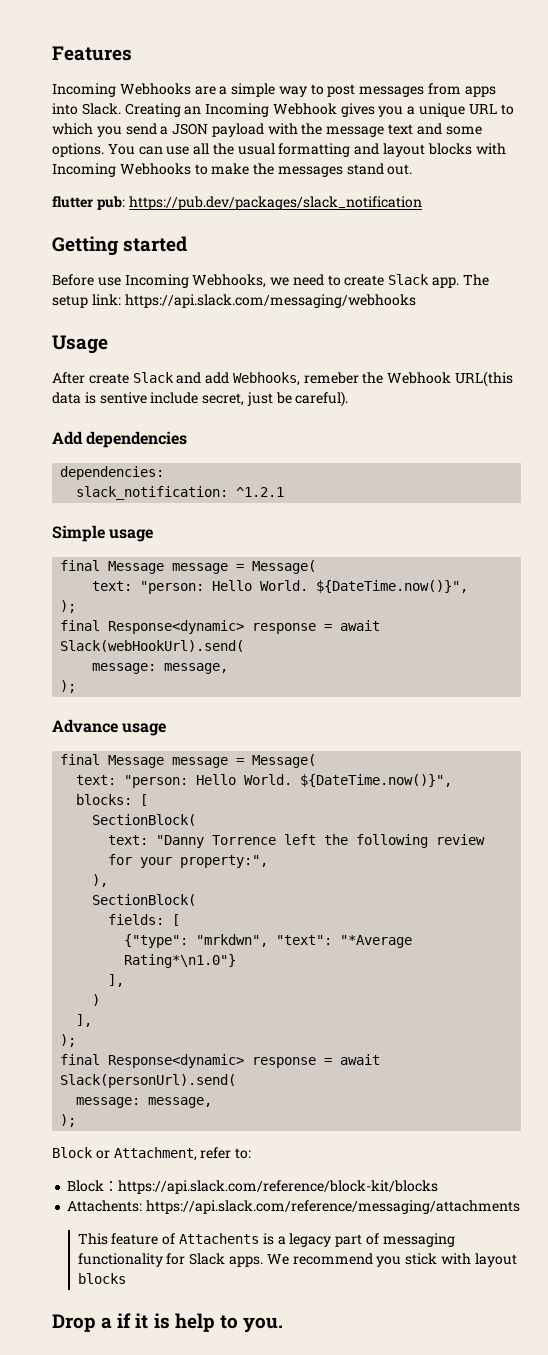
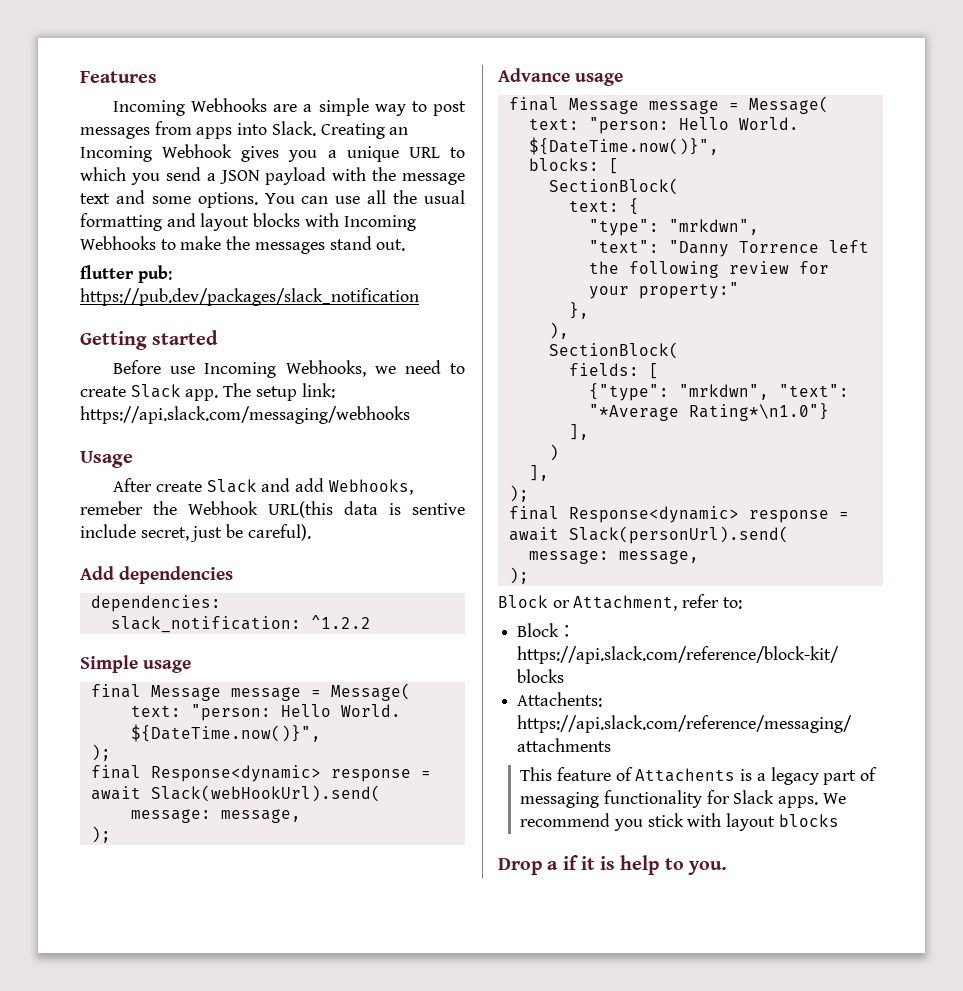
- slack_notification: ^1.2.1
+ slack_notification: ^1.2.2
- text: "Danny Torrence left the following review for your property:",
+ text: {
+ "type": "mrkdwn",
+ "text": "Danny Torrence left the following review for your property:"
+ },

